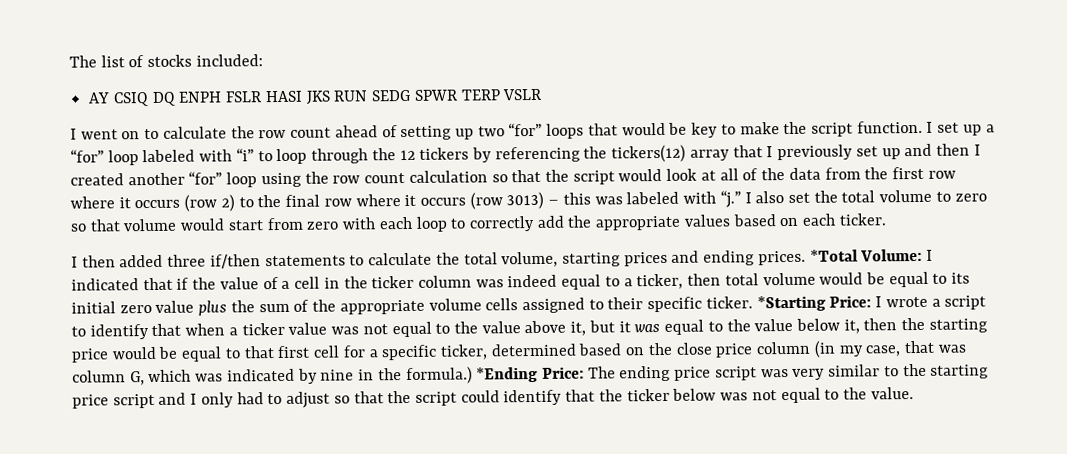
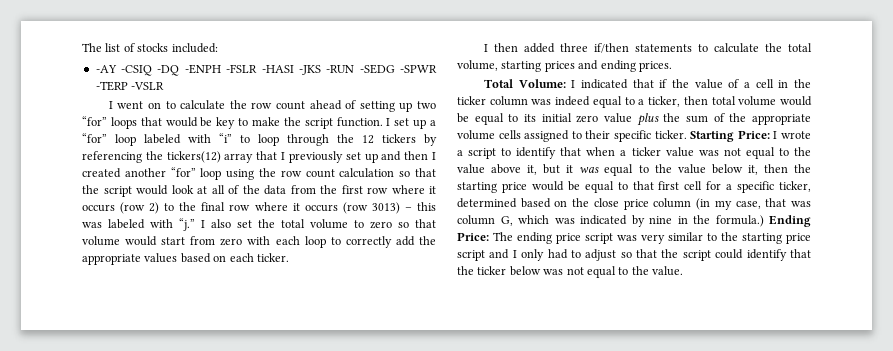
- AY CSIQ DQ ENPH FSLR HASI JKS RUN SEDG SPWR TERP VSLR
+ -AY -CSIQ -DQ -ENPH -FSLR -HASI -JKS -RUN -SEDG -SPWR -TERP -VSLR
- I then added three if/then statements to calculate the total volume, starting prices and ending prices. *Total Volume: I indicated that if the value of a cell in the ticker column was indeed equal to a ticker, then total volume would be equal to its initial zero value plus the sum of the appropriate volume cells assigned to their specific ticker.
+ I then added three if/then statements to calculate the total volume, starting prices and ending prices.
+ Total Volume: I indicated that if the value of a cell in the ticker column was indeed equal to a ticker, then total volume would be equal to its initial zero value plus the sum of the appropriate volume cells assigned to their specific ticker.
- *Starting Price:
+ Starting Price:
- *Ending Price: The ending price script was very similar to the starting price script and I only had to adjust so that the script could identify that the ticker below was not equal to the value.
+ Ending Price: The ending price script was very similar to the starting price script and I only had to adjust so that the script could identify that the ticker below was not equal to the value.

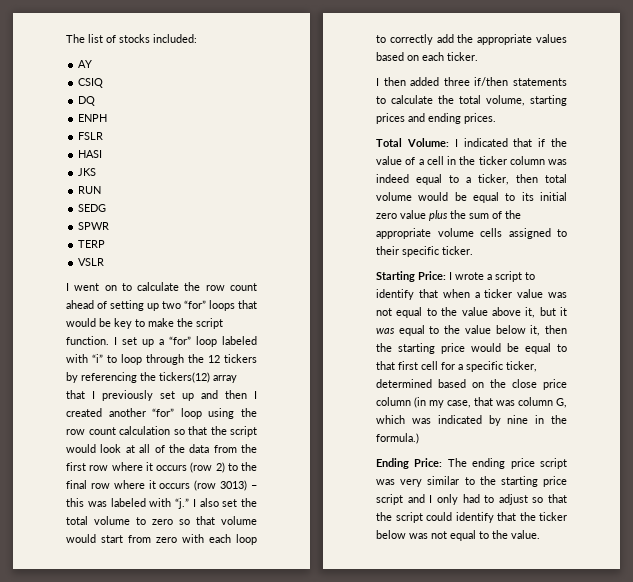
- -AY -CSIQ -DQ -ENPH -FSLR -HASI -JKS -RUN -SEDG -SPWR -TERP -VSLR
+ AY
+ CSIQ
+ DQ
+ ENPH
+ FSLR
+ HASI
+ JKS
+ RUN
+ SEDG
+ SPWR
+ TERP
+ VSLR
- I indicated that if the value of a cell in the ticker column was indeed equal to a ticker, then total volume would be equal to its initial zero value plus the sum of the appropriate volume cells assigned to their specific ticker. Starting Price:
+ I indicated that if the value of a cell in the ticker column was indeed equal to a ticker, then total volume would be equal to its initial zero value plus the sum of the appropriate volume cells assigned to their specific ticker.
+ Starting Price:
- I wrote a script to identify that when a ticker value was not equal to the value above it, but it was equal to the value below it, then the starting price would be equal to that first cell for a specific ticker, determined based on the close price column (in my case, that was column G, which was indicated by nine in the formula.) Ending Price:
+ I wrote a script to identify that when a ticker value was not equal to the value above it, but it was equal to the value below it, then the starting price would be equal to that first cell for a specific ticker, determined based on the close price column (in my case, that was column G, which was indicated by nine in the formula.)
+ Ending Price:

